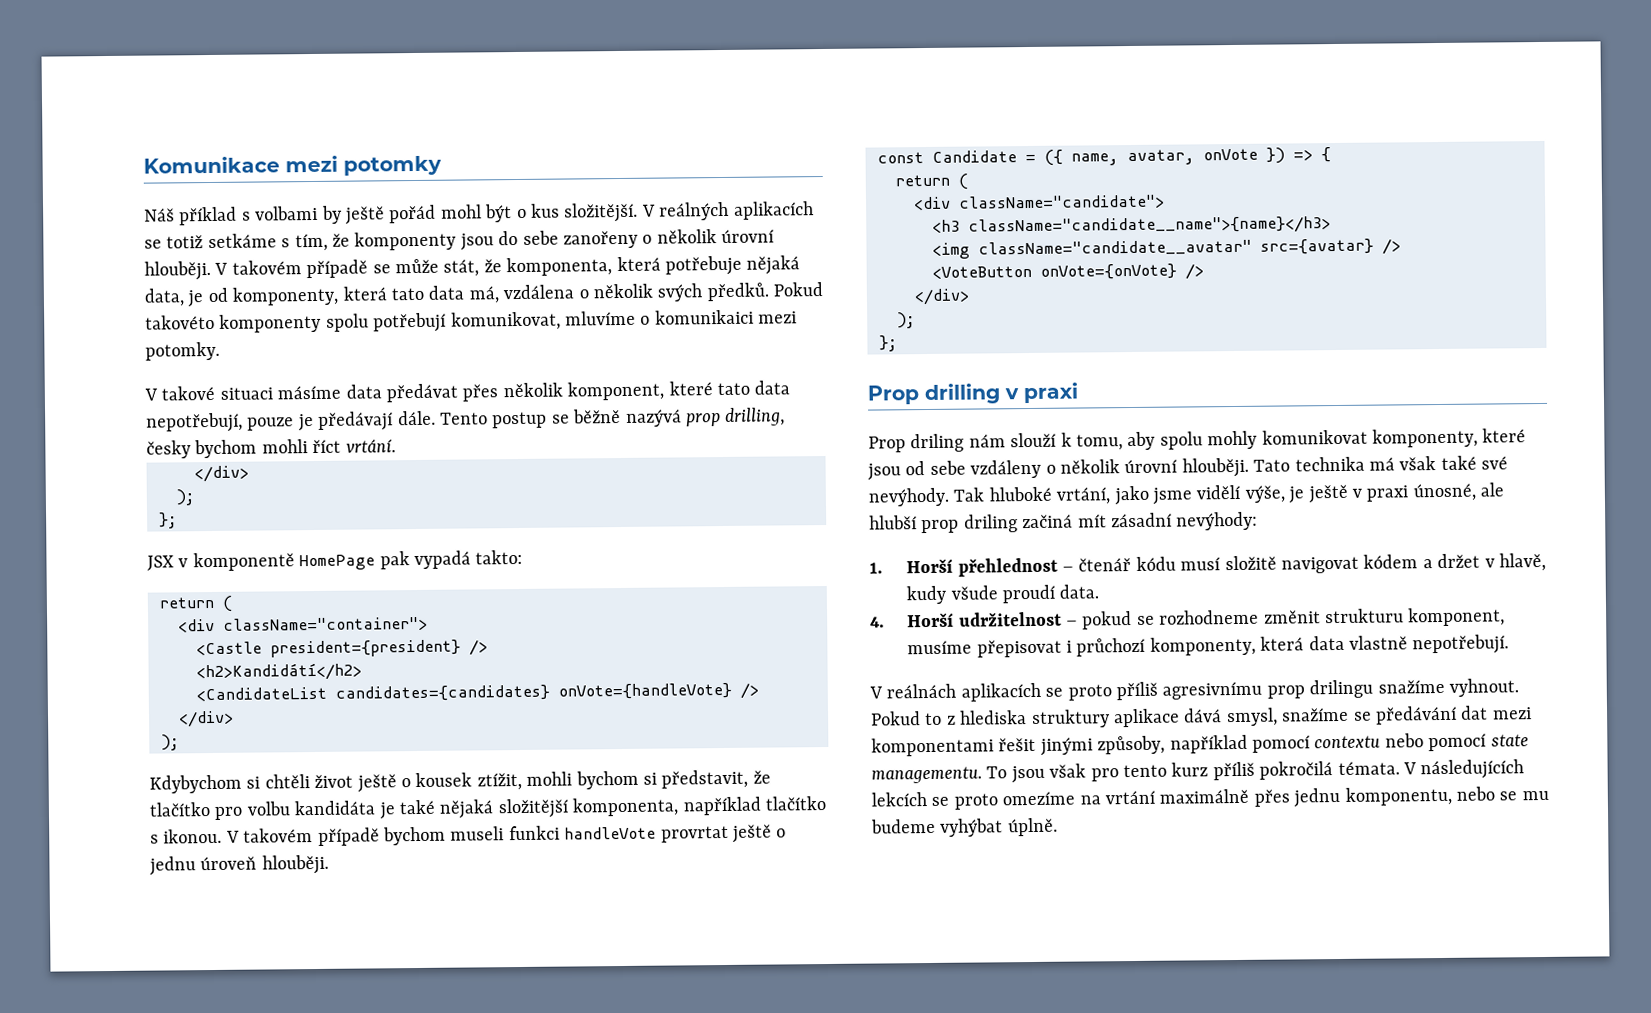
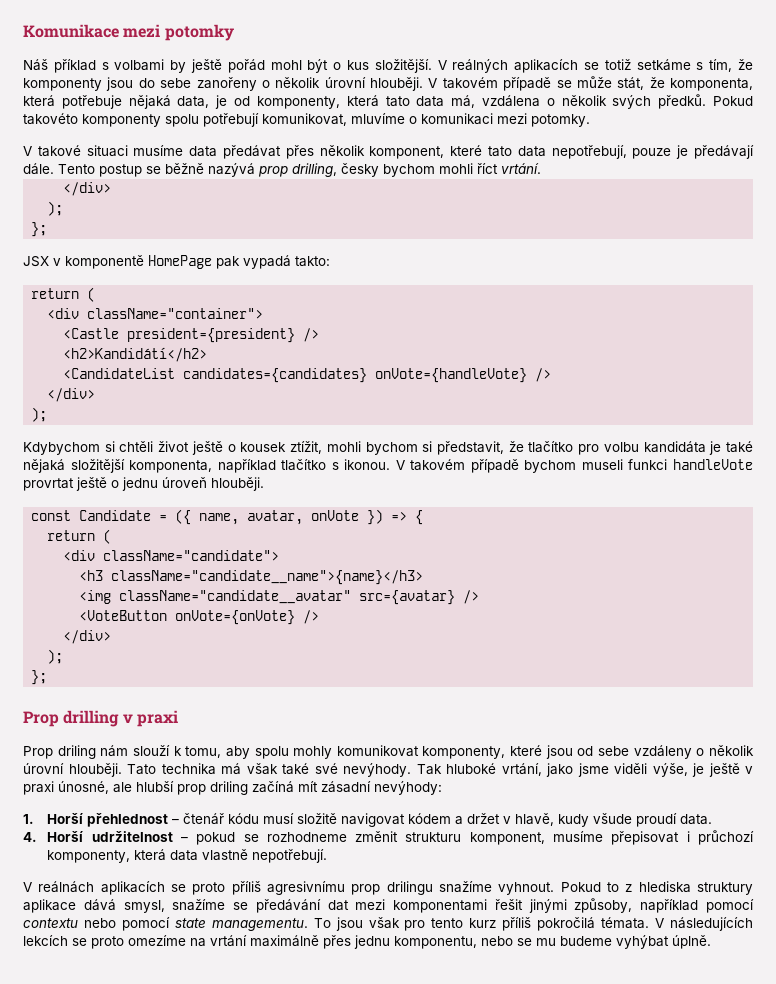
- Pokud takovéto komponenty spolu potřebují komunikovat, mluvíme o komunikaici mezi potomky.
+ Pokud takovéto komponenty spolu potřebují komunikovat, mluvíme o komunikaci mezi potomky.
- V takové situaci másíme data předávat přes několik komponent, které tato data nepotřebují, pouze je předávají dále.
+ V takové situaci musíme data předávat přes několik komponent, které tato data nepotřebují, pouze je předávají dále.
- Tak hluboké vrtání, jako jsme vidělí výše, je ještě v praxi únosné, ale hlubší prop driling začiná mít zásadní nevýhody:
+ Tak hluboké vrtání, jako jsme viděli výše, je ještě v praxi únosné, ale hlubší prop driling začíná mít zásadní nevýhody:

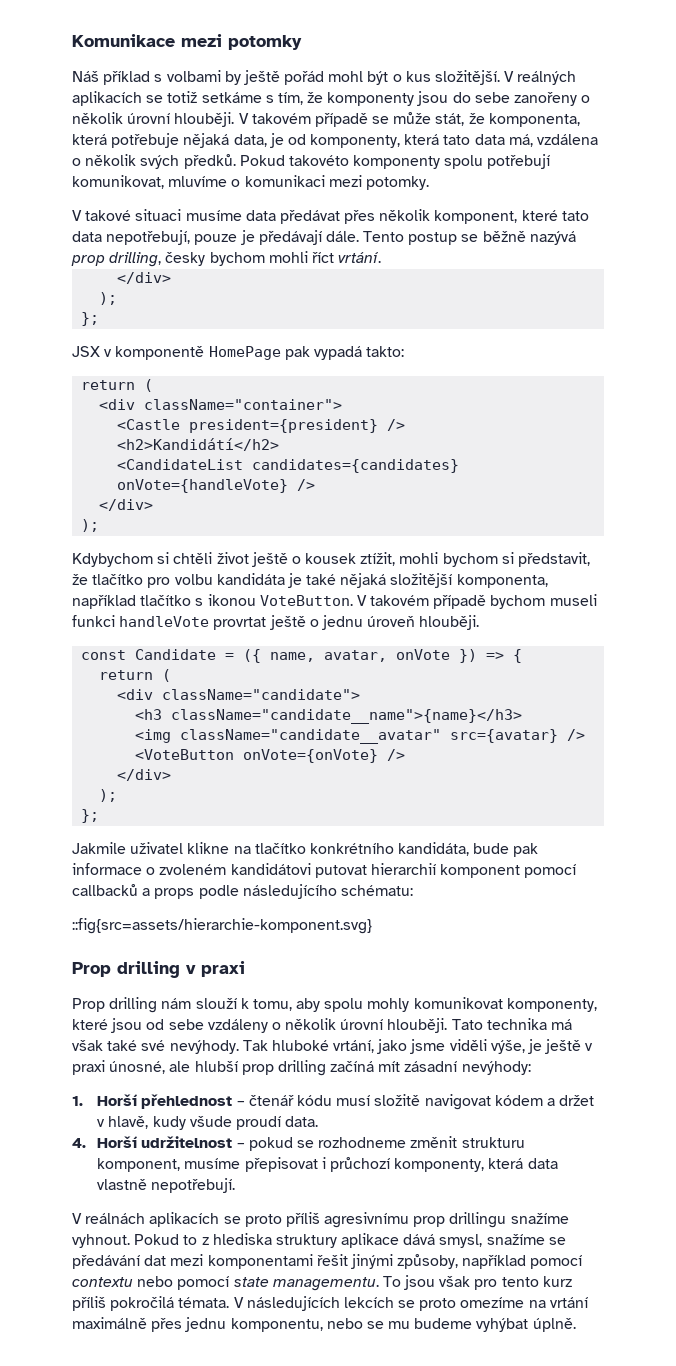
- Kdybychom si chtěli život ještě o kousek ztížit, mohli bychom si představit, že tlačítko pro volbu kandidáta je také nějaká složitější komponenta, například tlačítko s ikonou.
+ Kdybychom si chtěli život ještě o kousek ztížit, mohli bychom si představit, že tlačítko pro volbu kandidáta je také nějaká složitější komponenta, například tlačítko s ikonou VoteButton.
+ Jakmile uživatel klikne na tlačítko konkrétního kandidáta, bude pak informace o zvoleném kandidátovi putovat hierarchií komponent pomocí callbacků a props podle následujícího schématu:
+ ::fig{src=assets/hierarchie-komponent.svg}
- Prop driling nám slouží k tomu, aby spolu mohly komunikovat komponenty, které jsou od sebe vzdáleny o několik úrovní hlouběji.
+ Prop drilling nám slouží k tomu, aby spolu mohly komunikovat komponenty, které jsou od sebe vzdáleny o několik úrovní hlouběji.
- Tak hluboké vrtání, jako jsme viděli výše, je ještě v praxi únosné, ale hlubší prop driling začíná mít zásadní nevýhody:
+ Tak hluboké vrtání, jako jsme viděli výše, je ještě v praxi únosné, ale hlubší prop drilling začíná mít zásadní nevýhody:
- V reálnách aplikacích se proto příliš agresivnímu prop drilingu snažíme vyhnout.
+ V reálnách aplikacích se proto příliš agresivnímu prop drillingu snažíme vyhnout.

